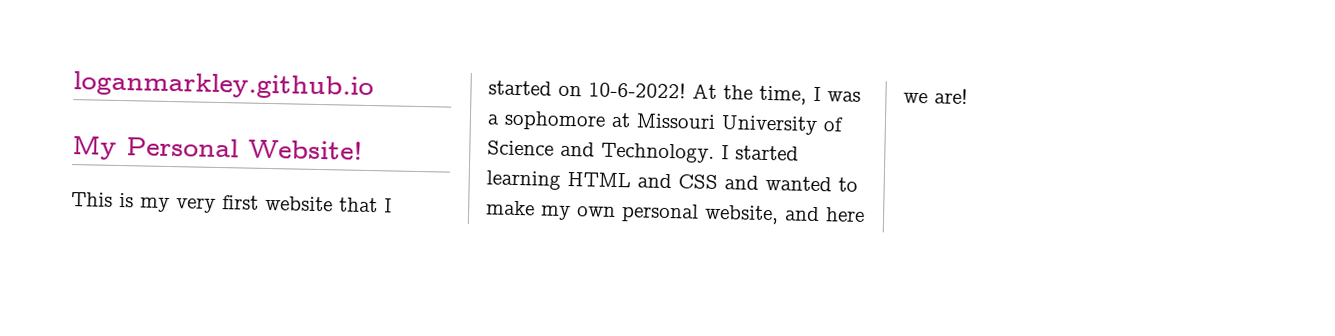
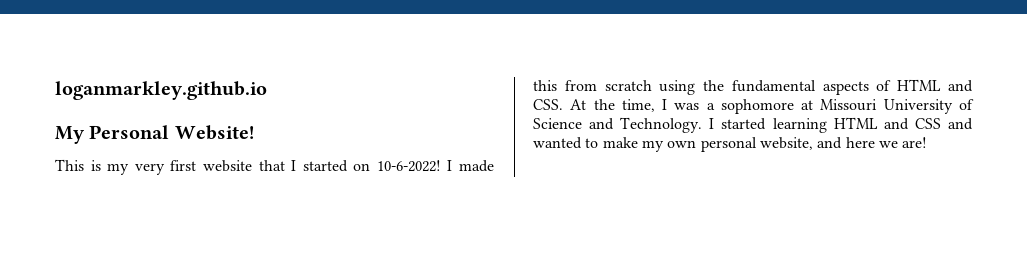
- At the time, I was a sophomore at Missouri University of Science and Technology.
+ I made this from scratch using the fundamental aspects of HTML and CSS. At the time, I was a sophomore at Missouri University of Science and Technology.

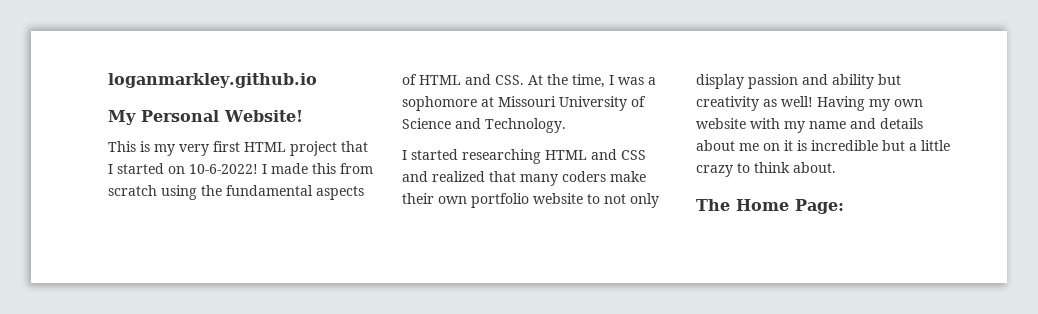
- This is my very first website that I started on 10-6-2022!
+ This is my very first HTML project that I started on 10-6-2022!
- I made this from scratch using the fundamental aspects of HTML and CSS. At the time, I was a sophomore at Missouri University of Science and Technology. I started learning HTML and CSS and wanted to make my own personal website, and here we are!
+ I made this from scratch using the fundamental aspects of HTML and CSS. At the time, I was a sophomore at Missouri University of Science and Technology.
+ I started researching HTML and CSS and realized that many coders make their own portfolio website to not only display passion and ability but creativity as well! Having my own website with my name and details about me on it is incredible but a little crazy to think about.
+ The Home Page:

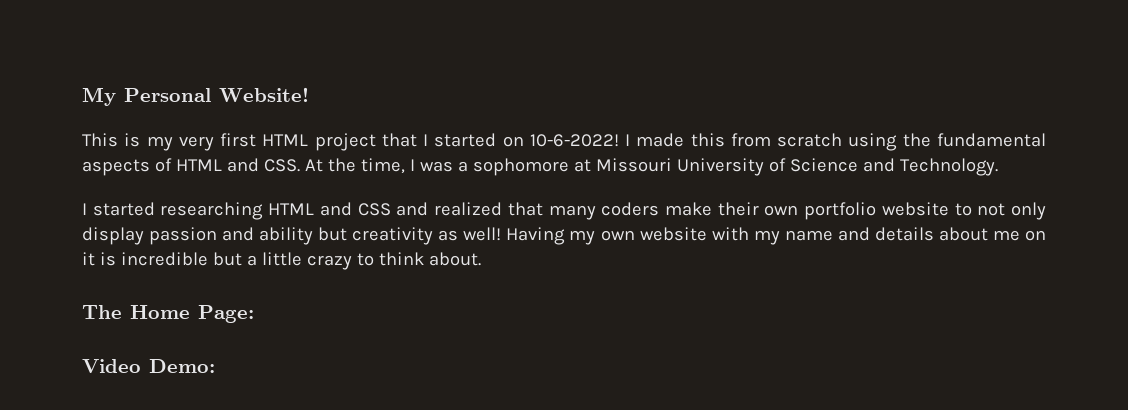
- loganmarkley.github.io
+ Video Demo:

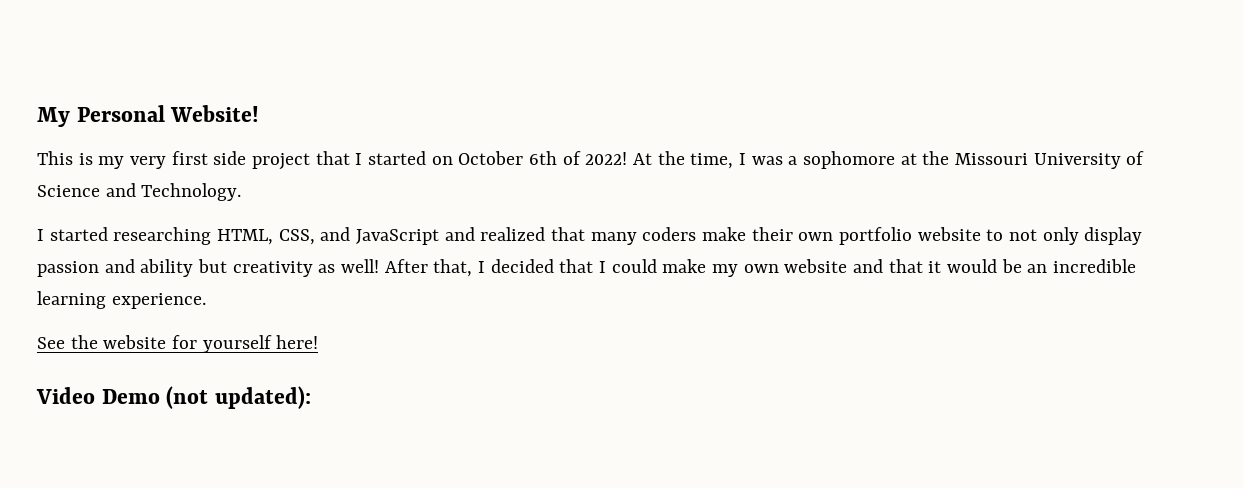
- This is my very first HTML project that I started on 10-6-2022! I made this from scratch using the fundamental aspects of HTML and CSS. At the time, I was a sophomore at Missouri University of Science and Technology.
+ This is my very first side project that I started on October 6th of 2022! At the time, I was a sophomore at the Missouri University of Science and Technology.
- I started researching HTML and CSS and realized that many coders make their own portfolio website to not only display passion and ability but creativity as well!
+ I started researching HTML, CSS, and JavaScript and realized that many coders make their own portfolio website to not only display passion and ability but creativity as well!
- Having my own website with my name and details about me on it is incredible but a little crazy to think about.
- The Home Page:
- Video Demo:
+ After that, I decided that I could make my own website and that it would be an incredible learning experience.
+ See the website for yourself here!
+ Video Demo (not updated):

